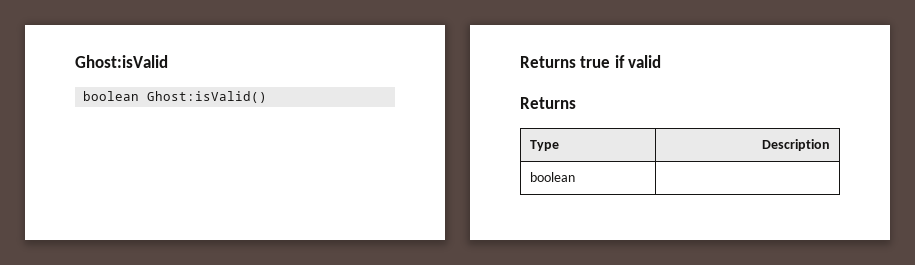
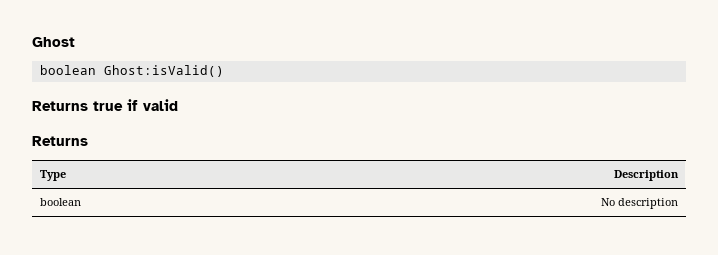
- Ghost:isValid
+ Ghost
- boolean |
+ boolean | No description

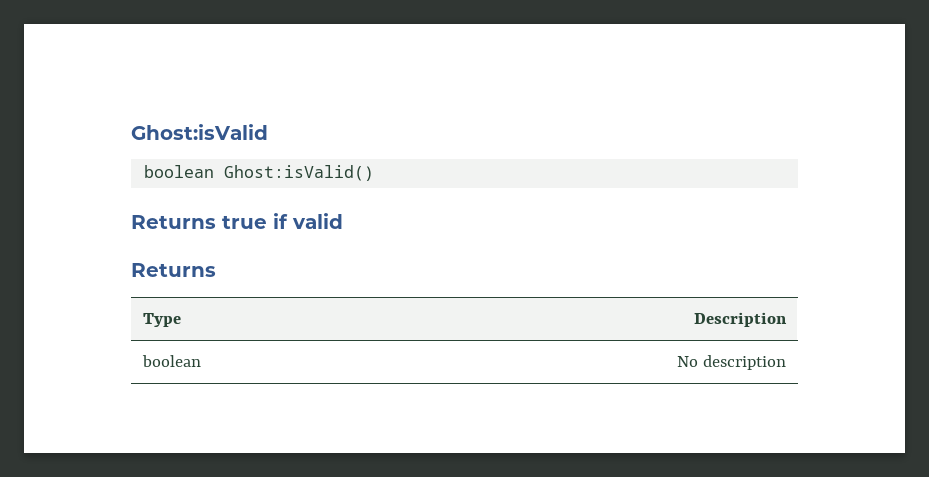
- Ghost
+ Ghost:isValid

